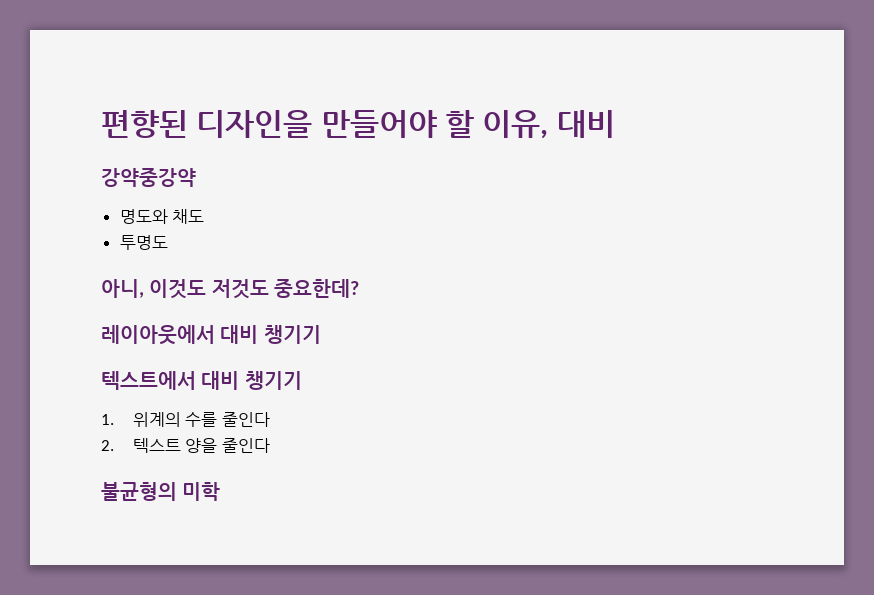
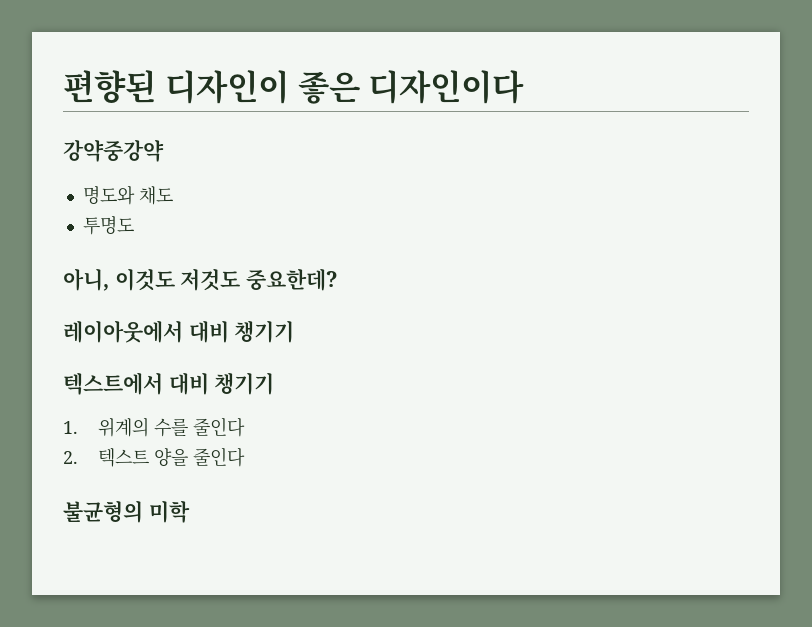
- 편향된 디자인을 만들어야 할 이유, 대비
+ 편향된 디자인이 좋은 디자인이다

